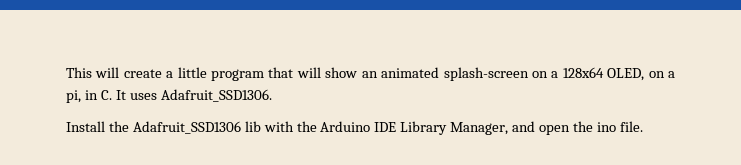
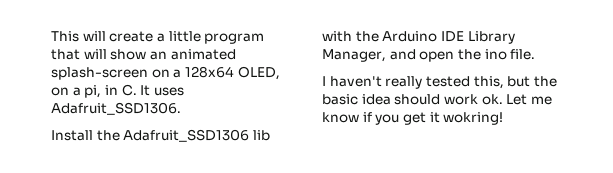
+ I haven't really tested this, but the basic idea should work ok. Let me know if you get it wokring!

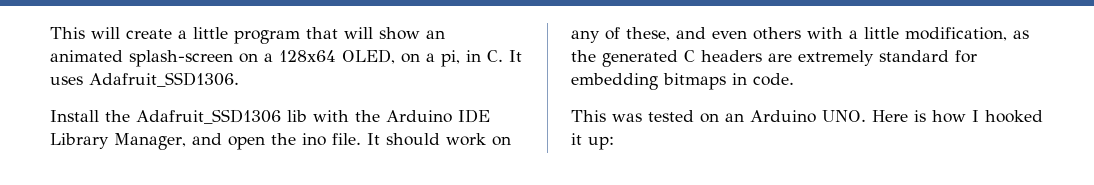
- Install the Adafruit_SSD1306 lib with the Arduino IDE Library Manager, and open the ino file.
- I haven't really tested this, but the basic idea should work ok. Let me know if you get it wokring!
+ Install the Adafruit_SSD1306 lib with the Arduino IDE Library Manager, and open the ino file. It should work on any of these, and even others with a little modification, as the generated C headers are extremely standard for embedding bitmaps in code.
+ This was tested on an Arduino UNO. Here is how I hooked it up:

